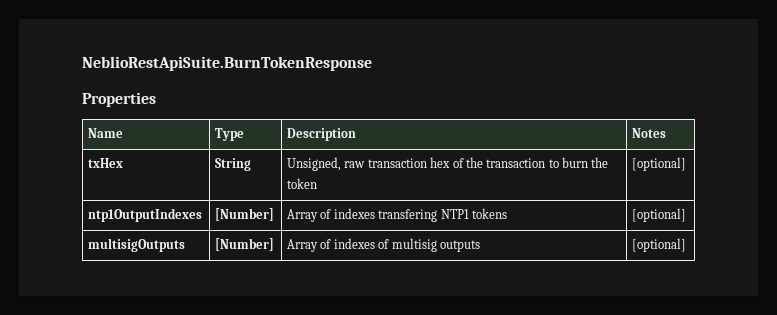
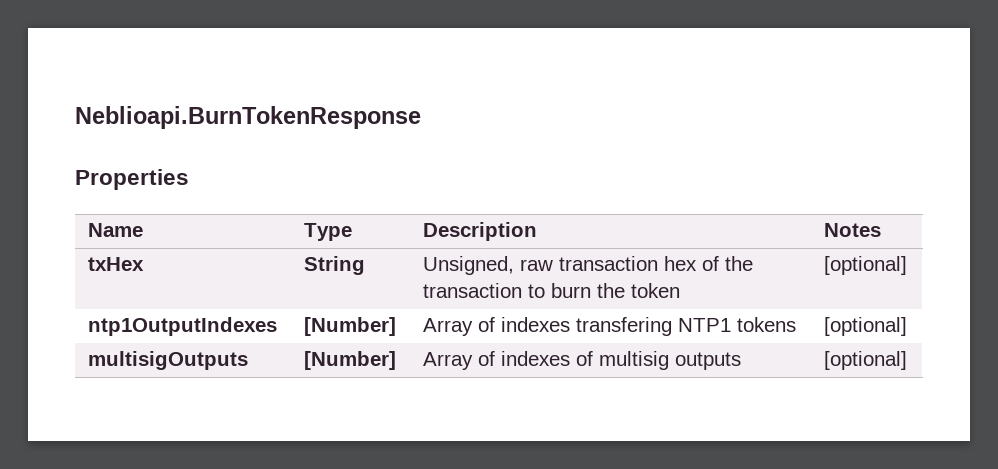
- NeblioRestApiSuite.BurnTokenResponse
+ Neblioapi.BurnTokenResponse

